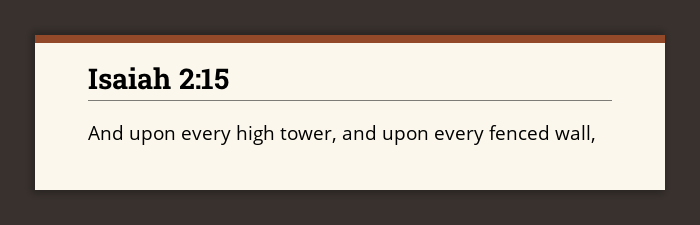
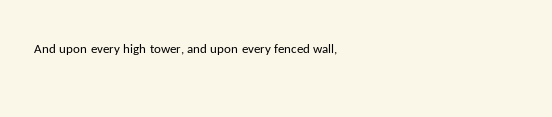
- Isaiah 2:15

